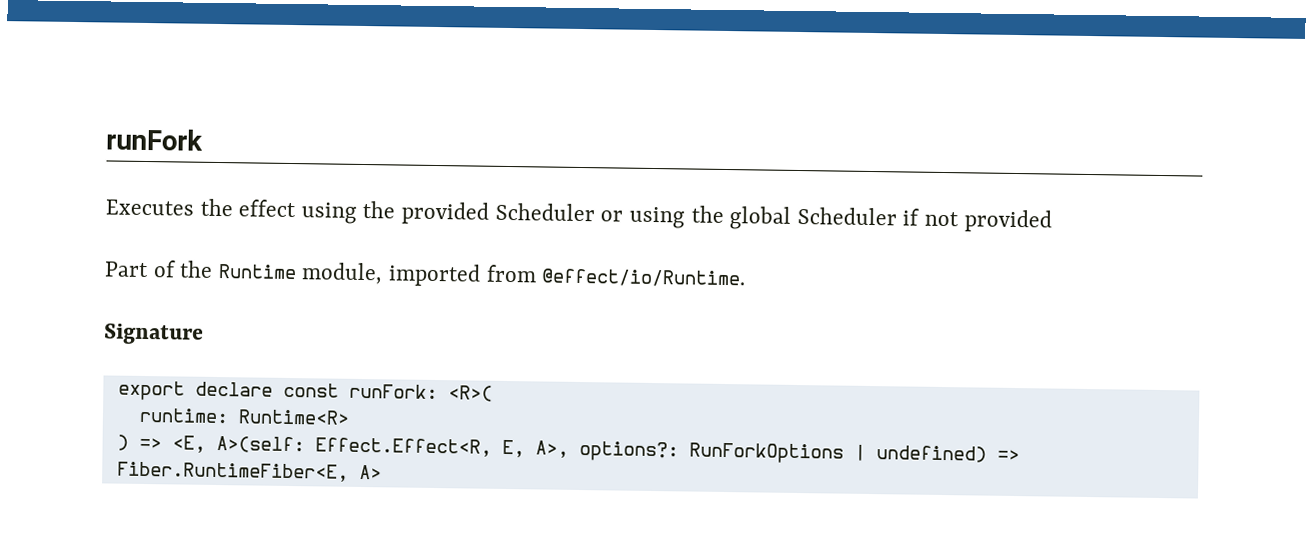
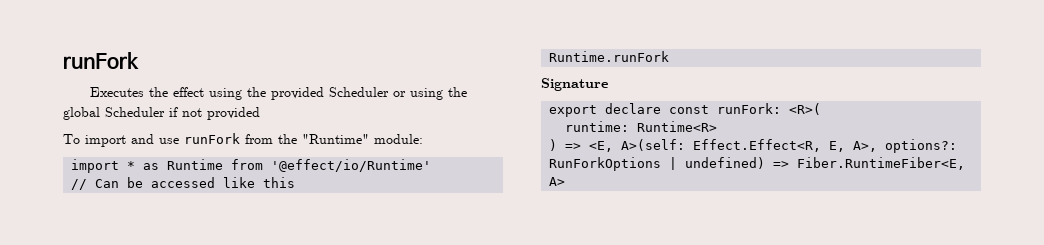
- Part of the Runtime module, imported from @effect/io/Runtime.
+ To import and use runFork from the "Runtime" module:
+ import * as Runtime from '@effect/io/Runtime'
+ // Can be accessed like this
+ Runtime.runFork

